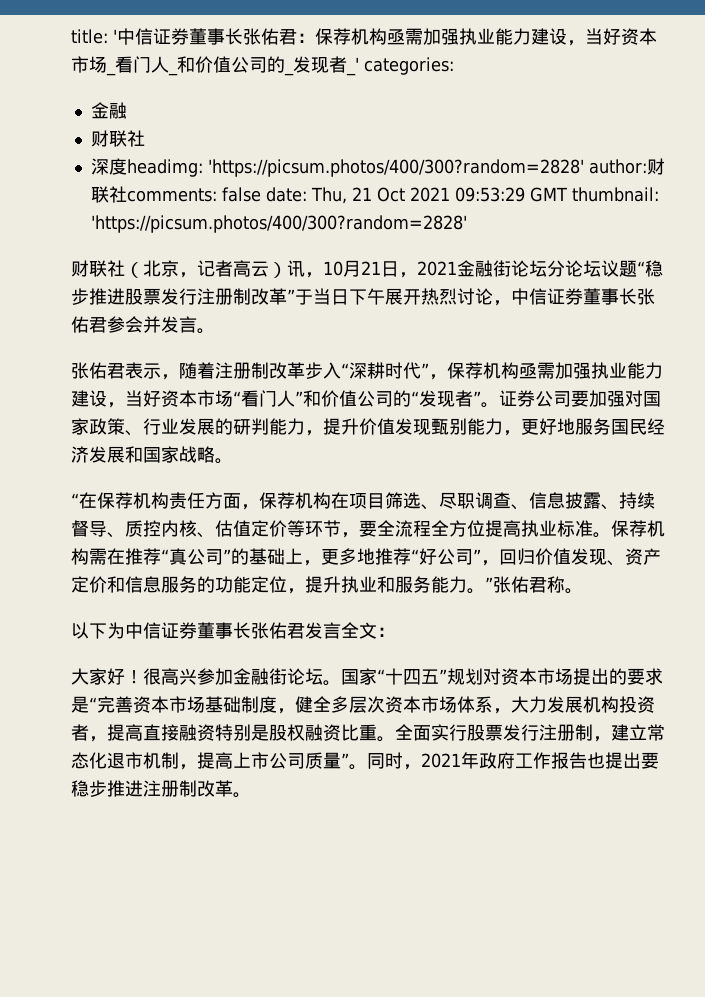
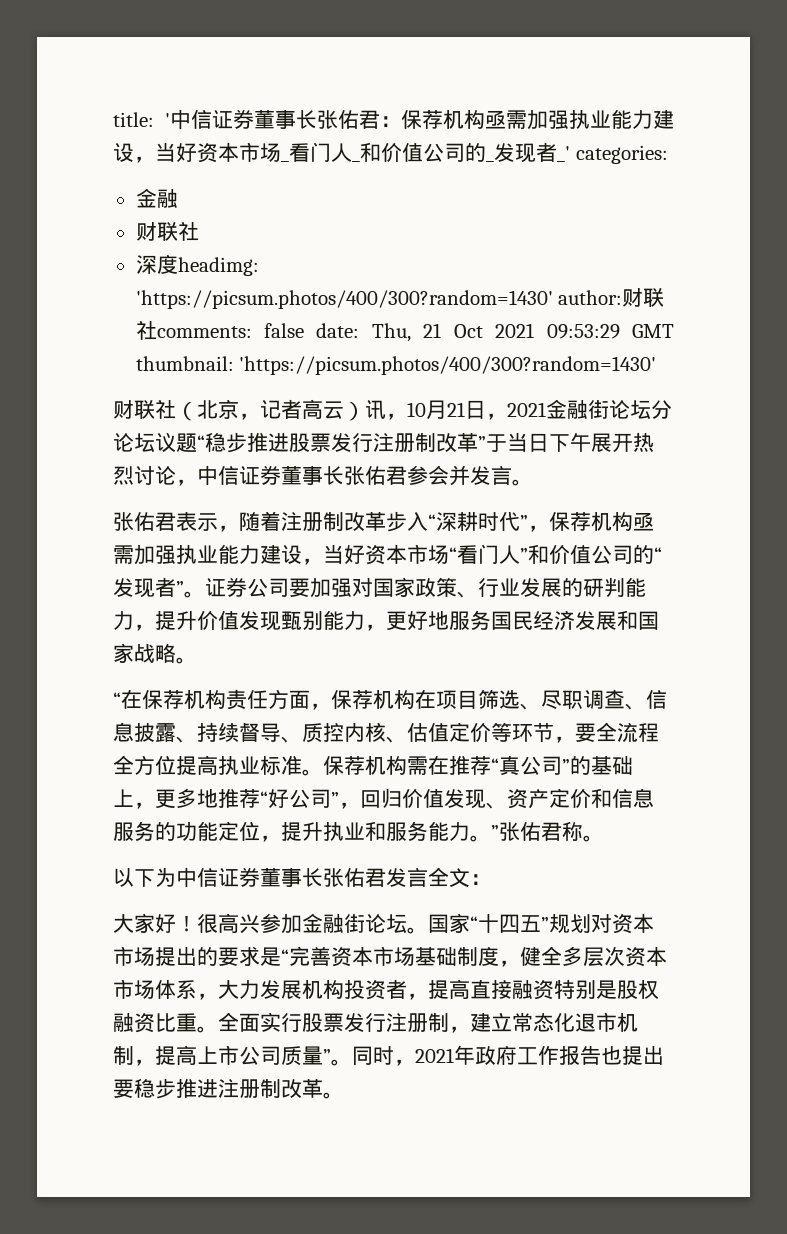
- 深度headimg: 'https://picsum.photos/400/300?random=2828' author:财联社comments: false date: Thu, 21 Oct 2021 09:53:29 GMT thumbnail: 'https://picsum.photos/400/300?random=2828'
+ 深度headimg: 'https://picsum.photos/400/300?random=1430' author:财联社comments: false date: Thu, 21 Oct 2021 09:53:29 GMT thumbnail: 'https://picsum.photos/400/300?random=1430'

